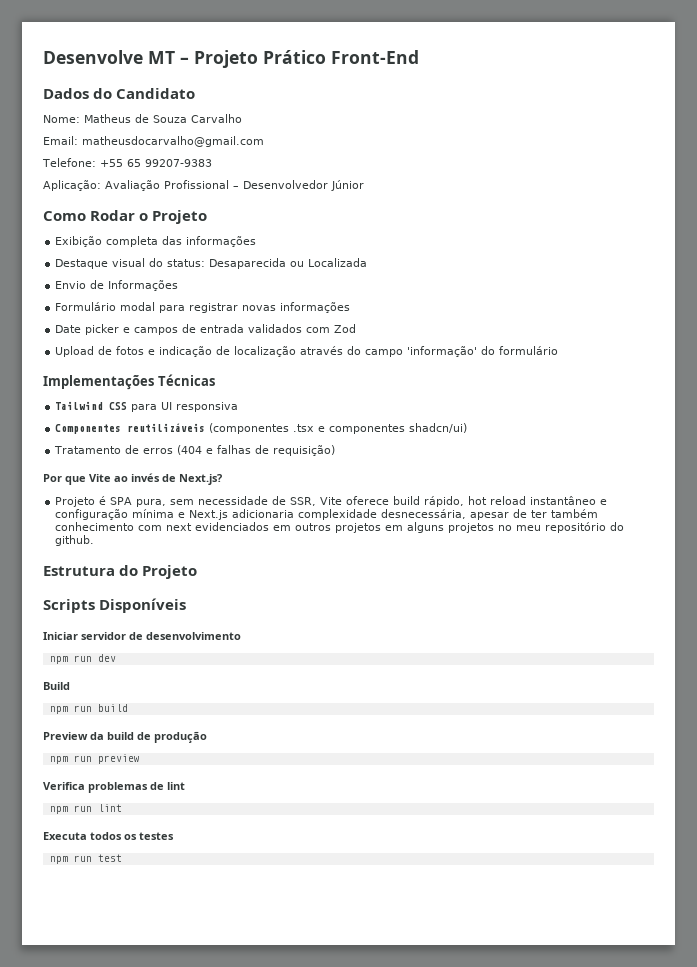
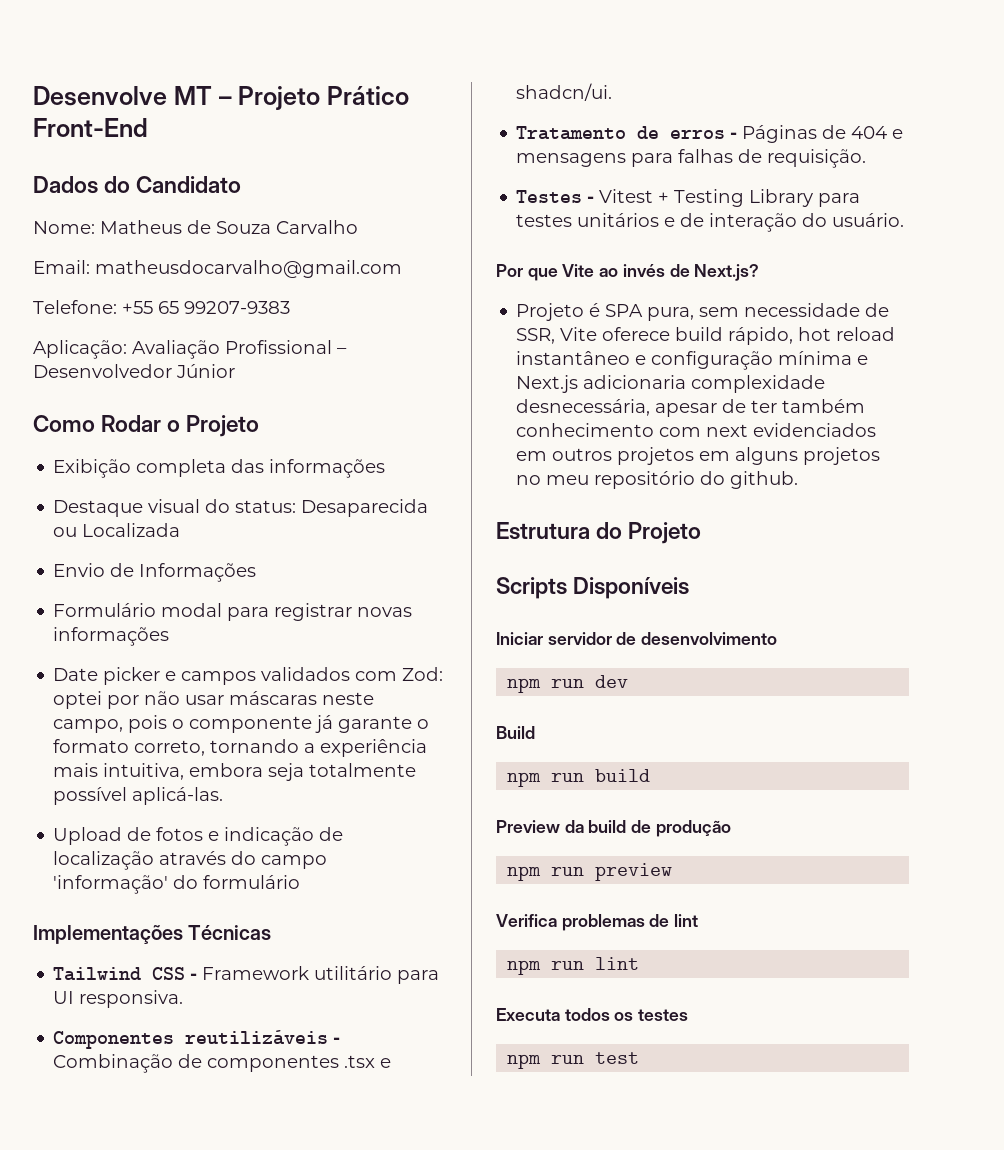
- Date picker e campos de entrada validados com Zod
+ Date picker e campos validados com Zod: optei por não usar máscaras neste campo, pois o componente já garante o formato correto, tornando a experiência mais intuitiva, embora seja totalmente possível aplicá-las.
- Tailwind CSS para UI responsiva
+ Tailwind CSS - Framework utilitário para UI responsiva.
- Componentes reutilizáveis (componentes .tsx e componentes shadcn/ui)
- Tratamento de erros (404 e falhas de requisição)
+ Componentes reutilizáveis - Combinação de componentes .tsx e shadcn/ui.
+ Tratamento de erros - Páginas de 404 e mensagens para falhas de requisição.
+ Testes - Vitest + Testing Library para testes unitários e de interação do usuário.

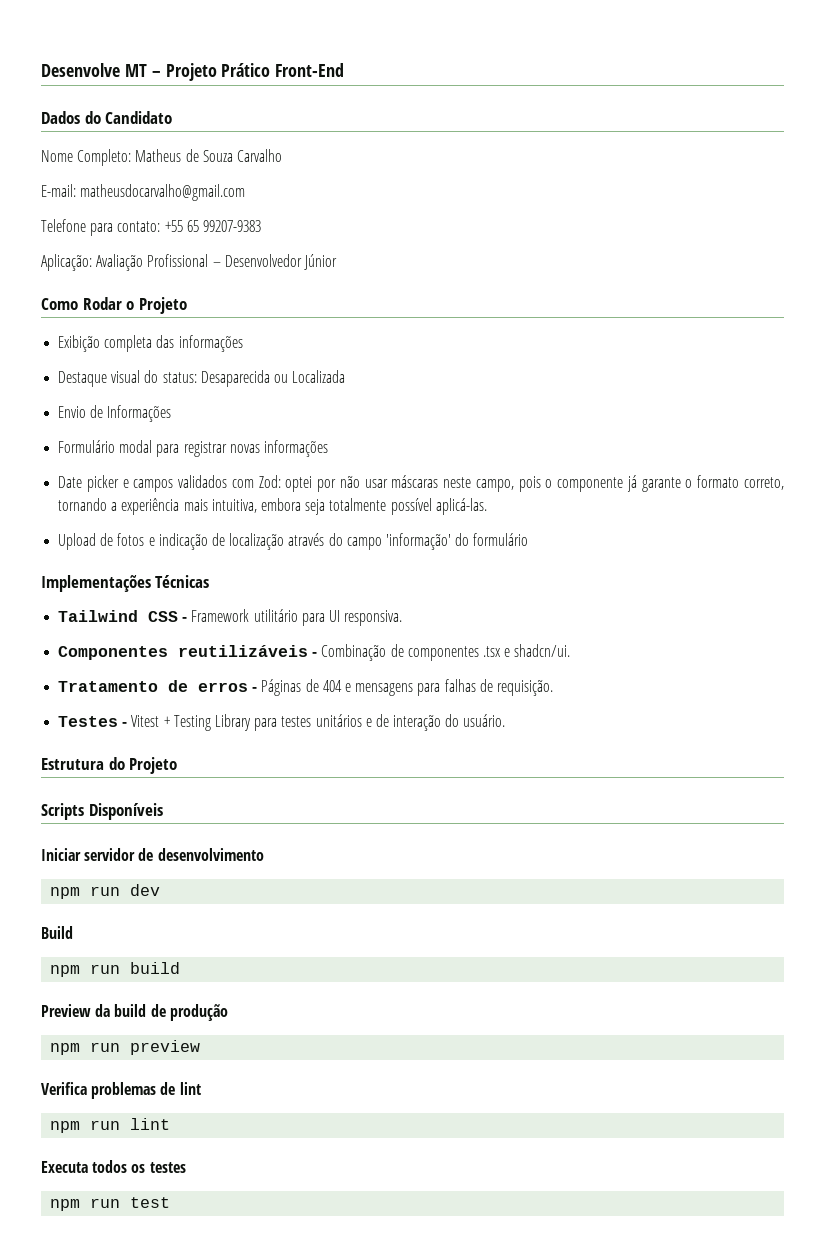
- Nome: Matheus de Souza Carvalho
+ Nome Completo: Matheus de Souza Carvalho
- Email: matheusdocarvalho@gmail.com
+ E-mail: matheusdocarvalho@gmail.com
- Telefone: +55 65 99207-9383
+ Telefone para contato: +55 65 99207-9383
- Por que Vite ao invés de Next.js?
- Projeto é SPA pura, sem necessidade de SSR, Vite oferece build rápido, hot reload instantâneo e configuração mínima e Next.js adicionaria complexidade desnecessária, apesar de ter também conhecimento com next evidenciados em outros projetos em alguns projetos no meu repositório do github.

